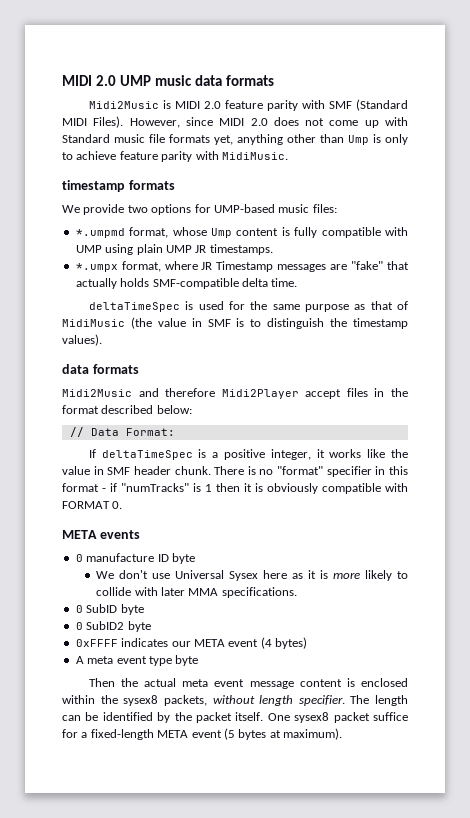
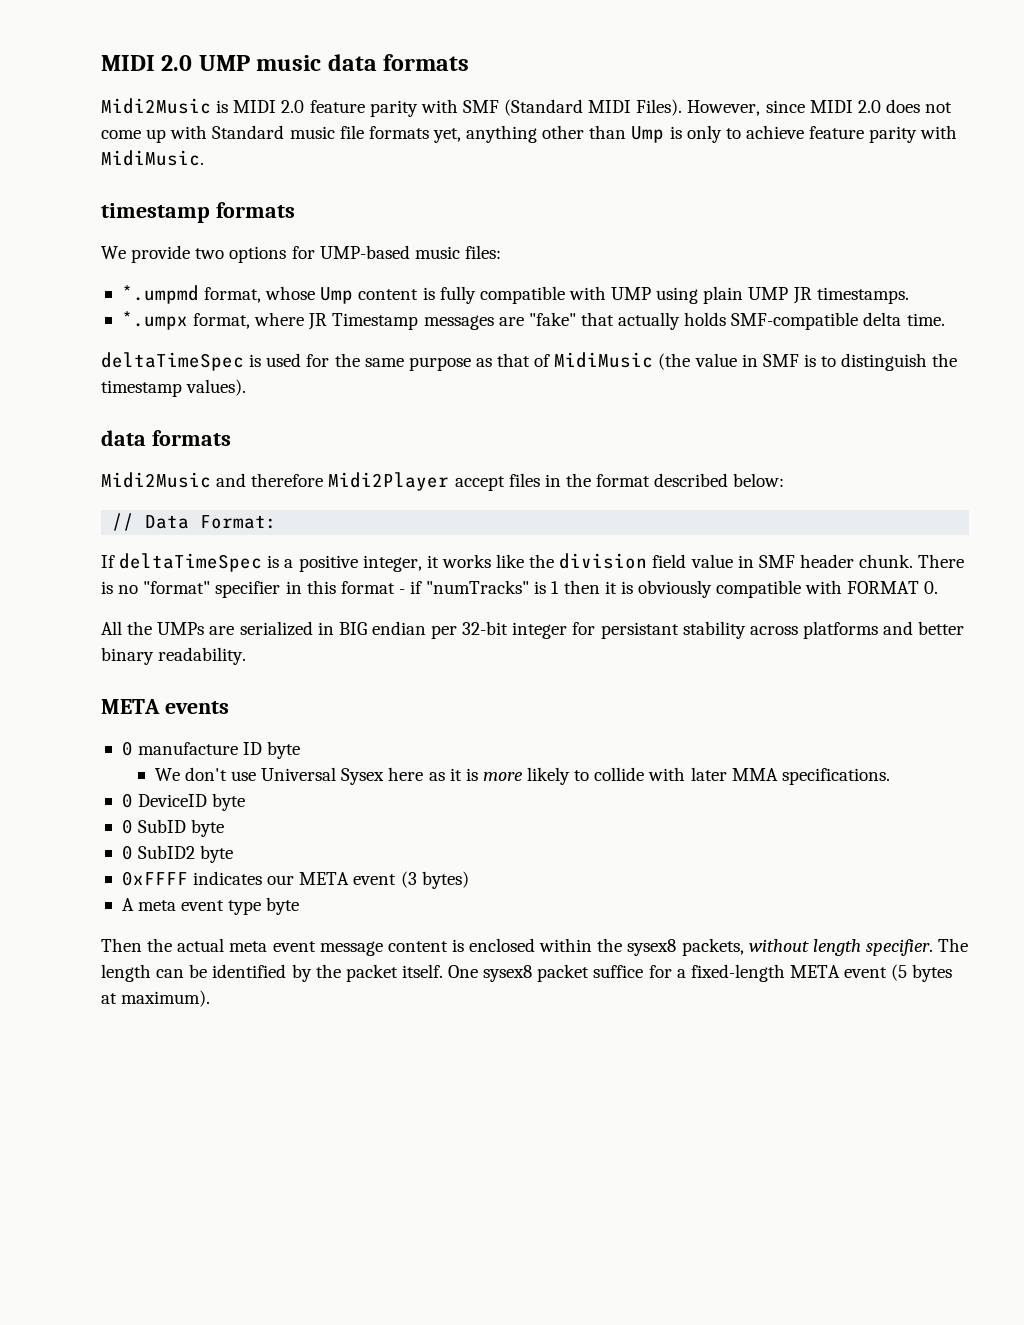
- If deltaTimeSpec is a positive integer, it works like the value in SMF header chunk.
+ If deltaTimeSpec is a positive integer, it works like the division field value in SMF header chunk.
+ All the UMPs are serialized in BIG endian per 32-bit integer for persistant stability across platforms and better binary readability.
+ 0 DeviceID byte
- 0xFFFF indicates our META event (4 bytes)
+ 0xFFFF indicates our META event (3 bytes)

